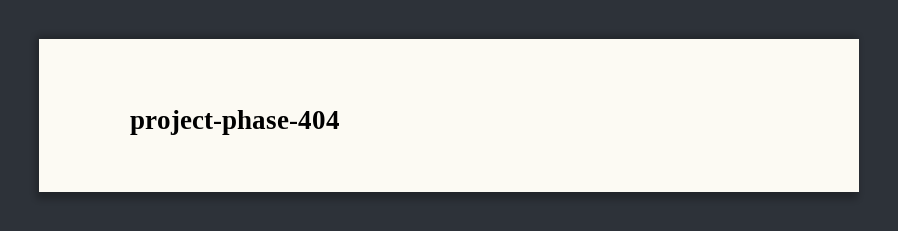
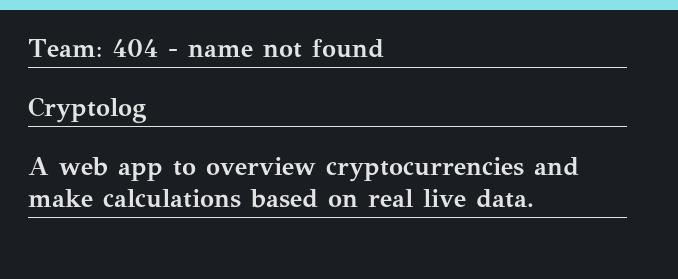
- project-phase-404
+ Team: 404 - name not found
+ Cryptolog
+ A web app to overview cryptocurrencies and make calculations based on real live data.

